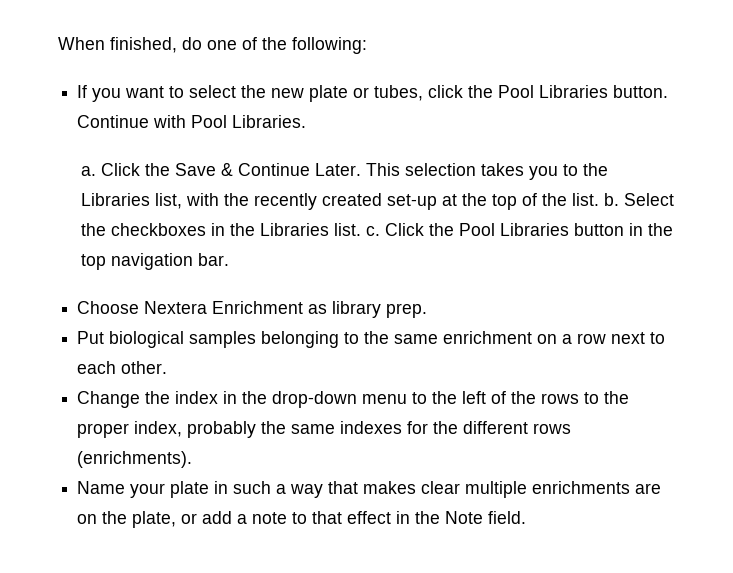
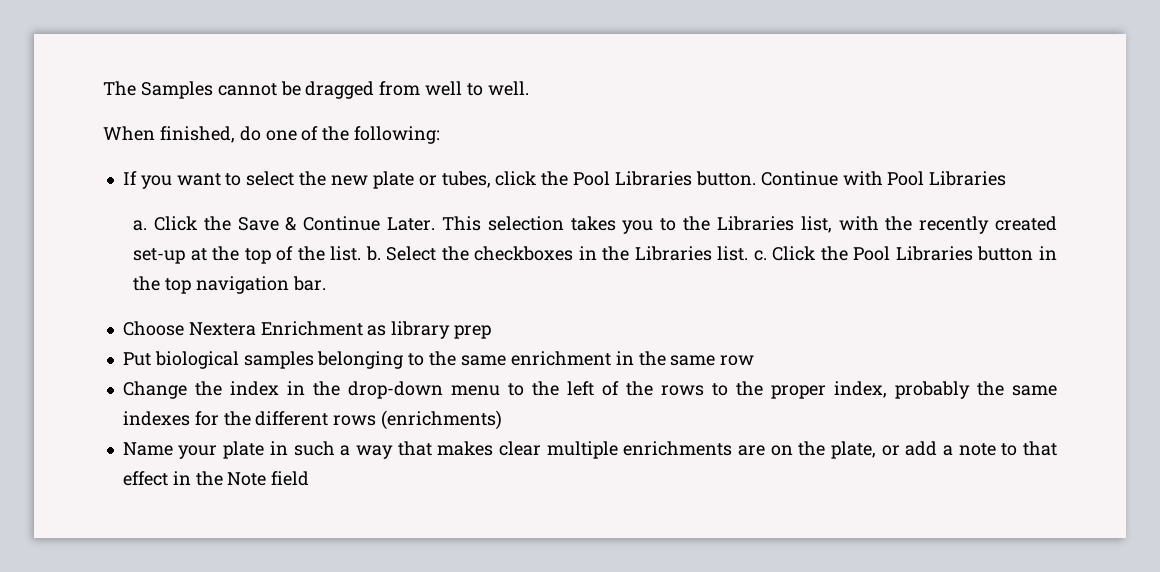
+ The Samples cannot be dragged from well to well.
- Continue with Pool Libraries.
+ Continue with Pool Libraries
- Choose Nextera Enrichment as library prep.
+ Choose Nextera Enrichment as library prep
- Put biological samples belonging to the same enrichment on a row next to each other.
+ Put biological samples belonging to the same enrichment in the same row
- Change the index in the drop-down menu to the left of the rows to the proper index, probably the same indexes for the different rows (enrichments).
+ Change the index in the drop-down menu to the left of the rows to the proper index, probably the same indexes for the different rows (enrichments)
- Name your plate in such a way that makes clear multiple enrichments are on the plate, or add a note to that effect in the Note field.
+ Name your plate in such a way that makes clear multiple enrichments are on the plate, or add a note to that effect in the Note field

